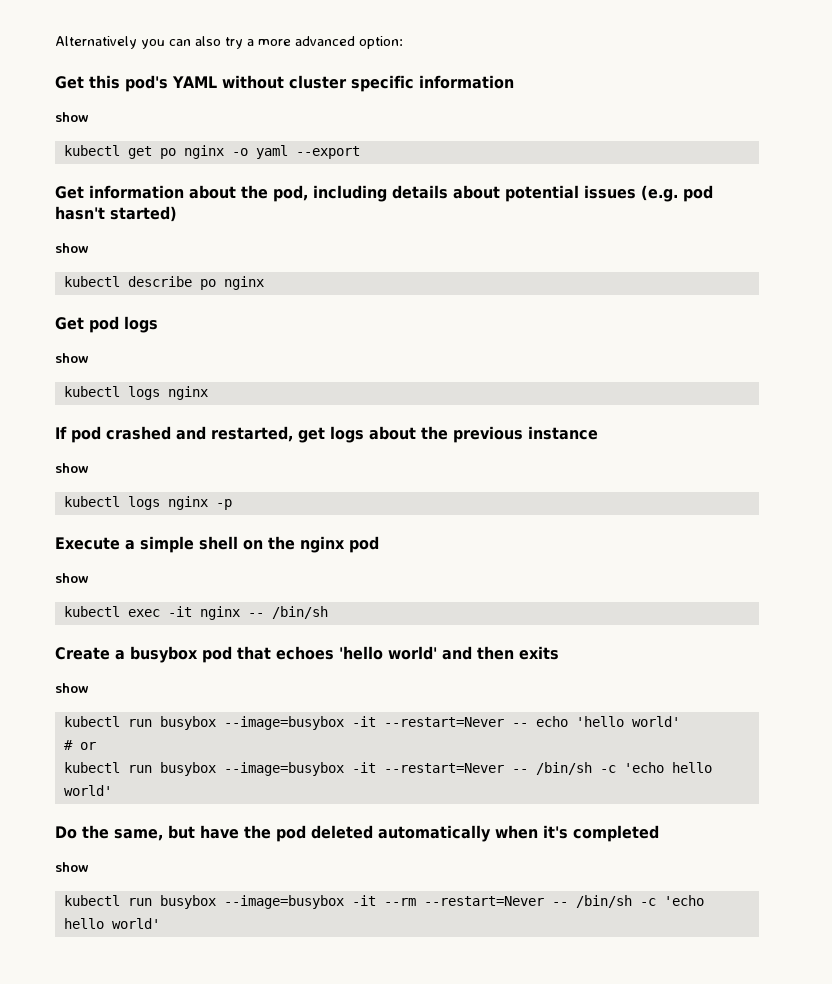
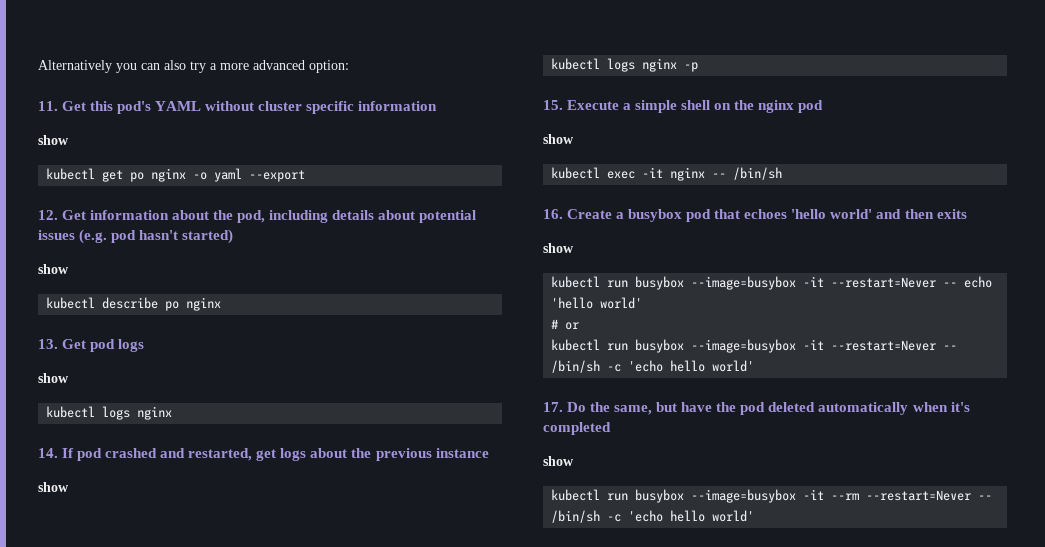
- Get this pod's YAML without cluster specific information
+ 11. Get this pod's YAML without cluster specific information
- Get information about the pod, including details about potential issues (e.g. pod hasn't started)
+ 12. Get information about the pod, including details about potential issues (e.g. pod hasn't started)
- Get pod logs
+ 13. Get pod logs
- If pod crashed and restarted, get logs about the previous instance
+ 14. If pod crashed and restarted, get logs about the previous instance
- Execute a simple shell on the nginx pod
+ 15. Execute a simple shell on the nginx pod
- Create a busybox pod that echoes 'hello world' and then exits
+ 16. Create a busybox pod that echoes 'hello world' and then exits
- Do the same, but have the pod deleted automatically when it's completed
+ 17. Do the same, but have the pod deleted automatically when it's completed

